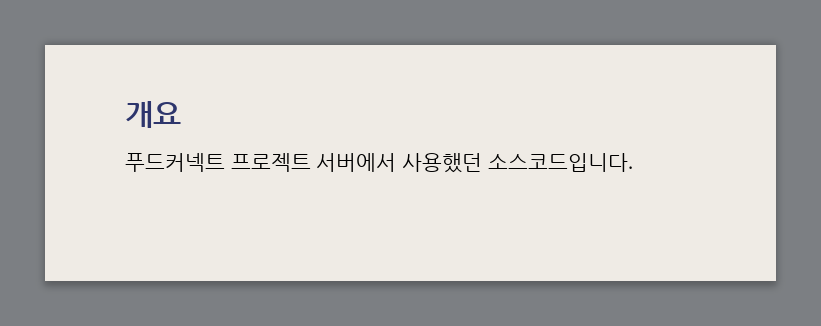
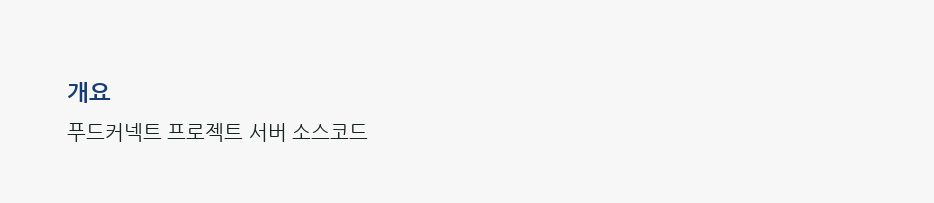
- 푸드커넥트 프로젝트 서버에서 사용했던 소스코드입니다.
+ 푸드커넥트 프로젝트 서버 소스코드

